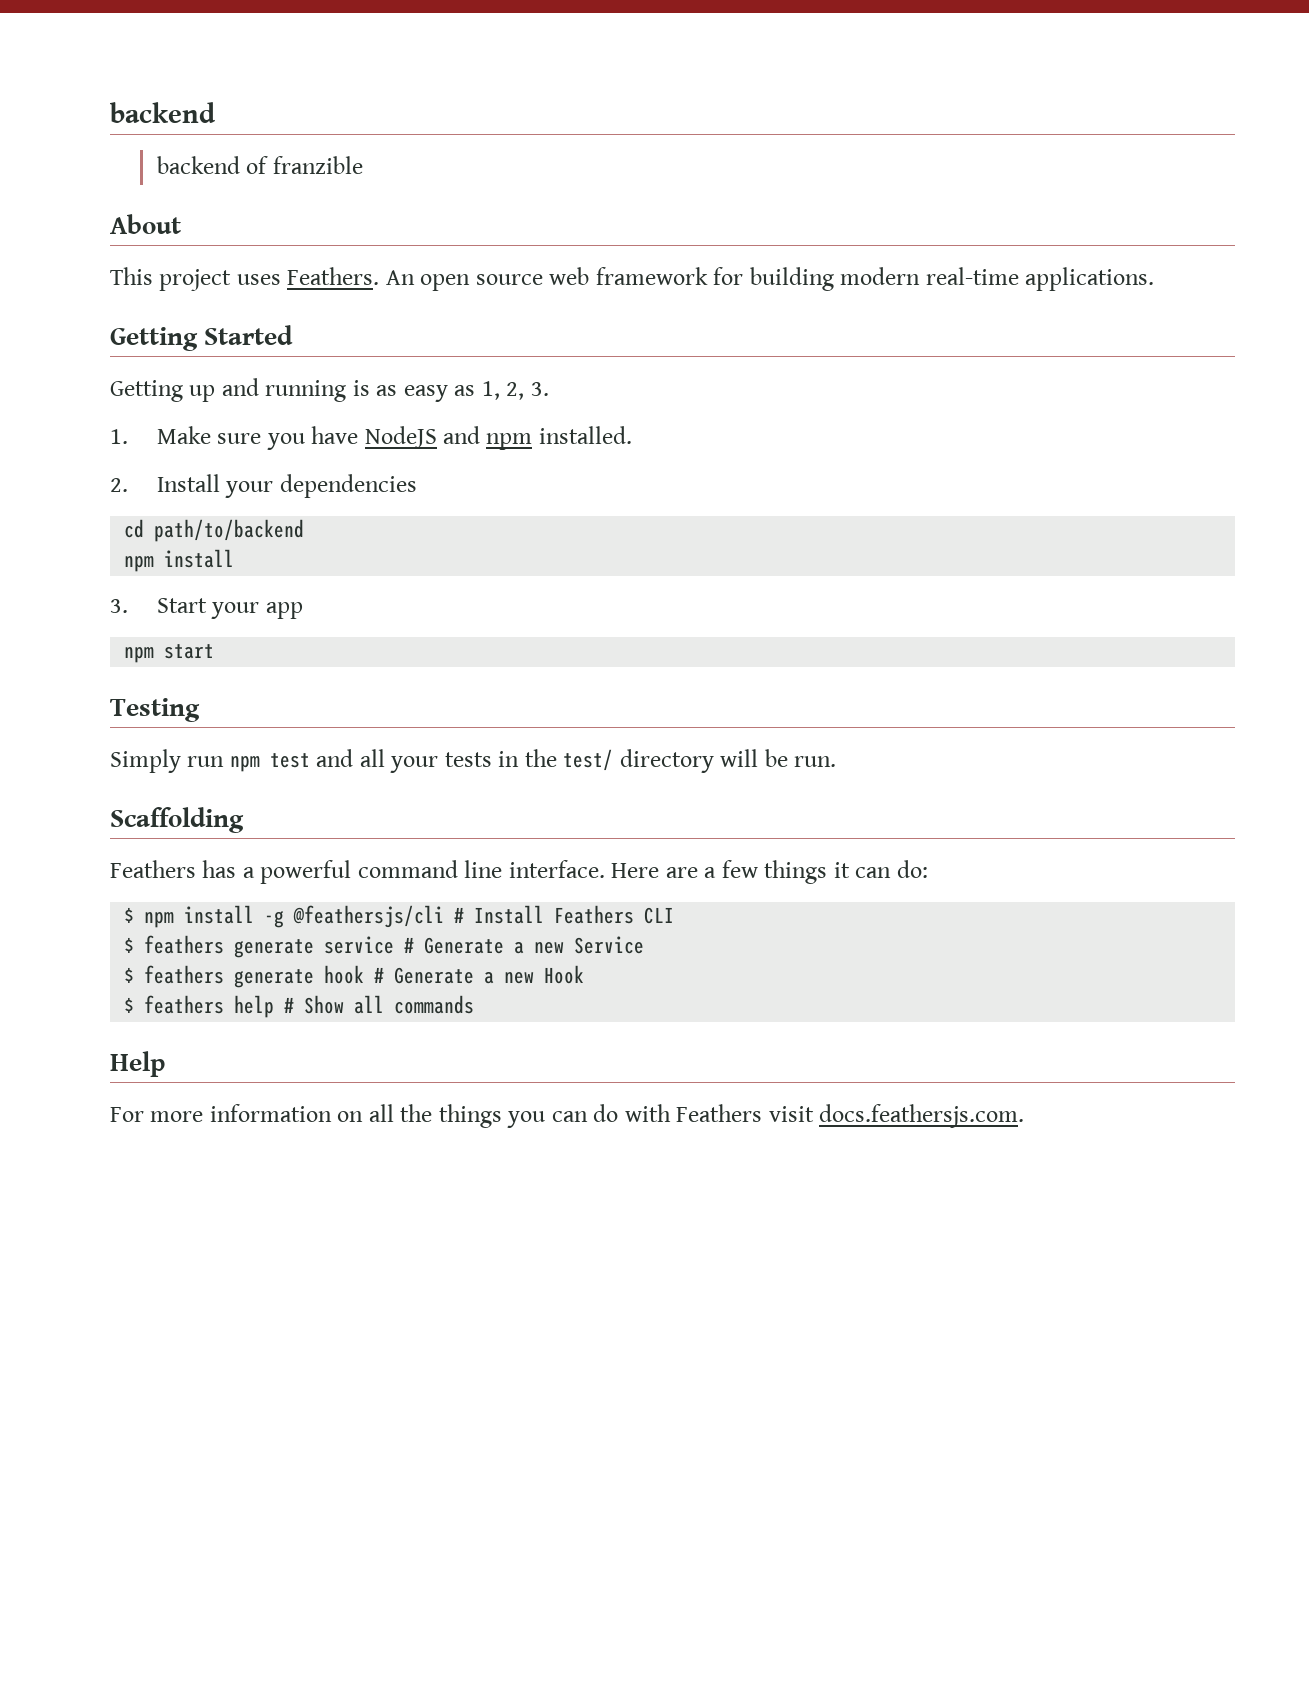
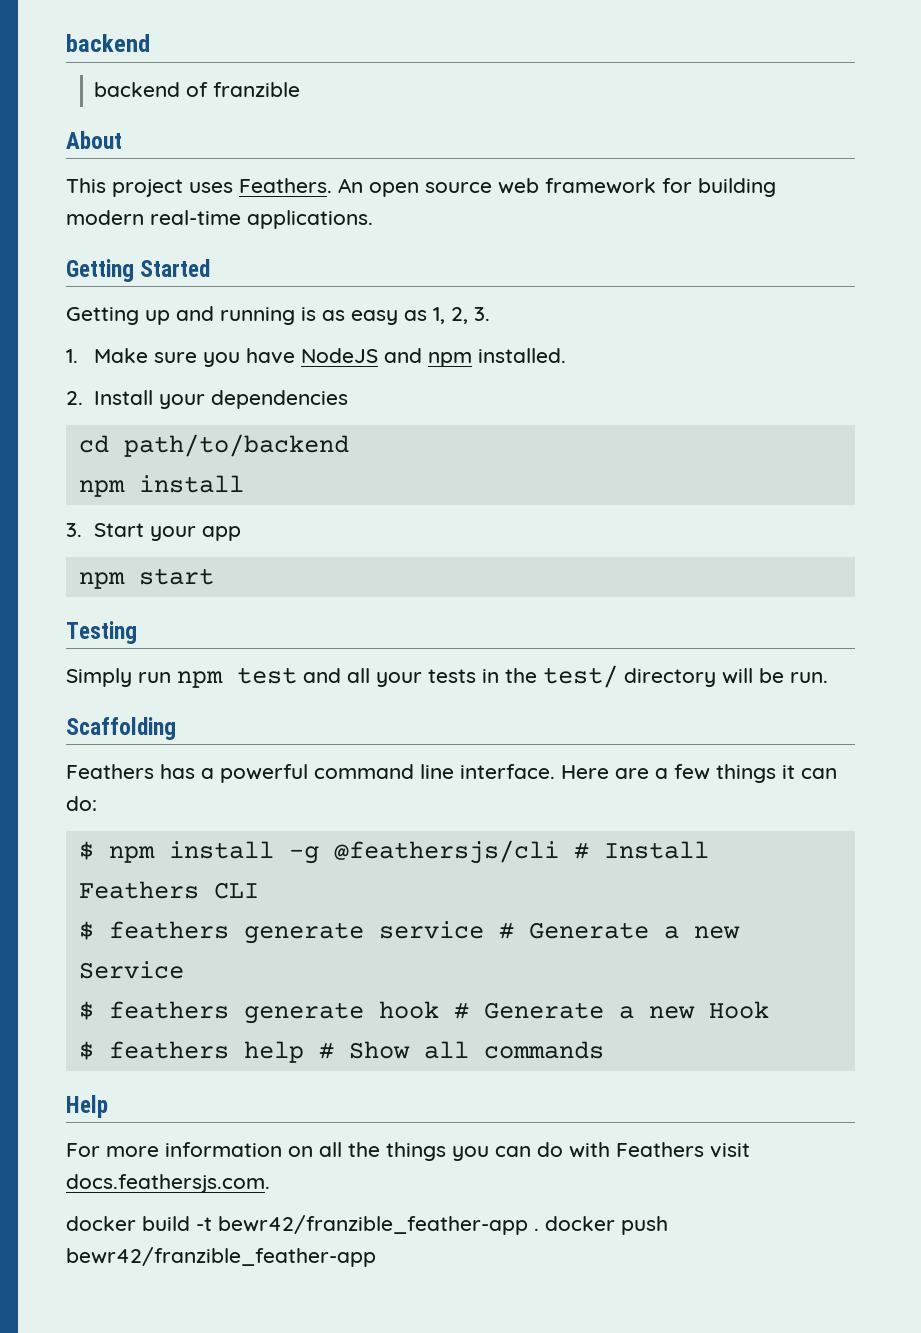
+ docker build -t bewr42/franzible_feather-app . docker push bewr42/franzible_feather-app

